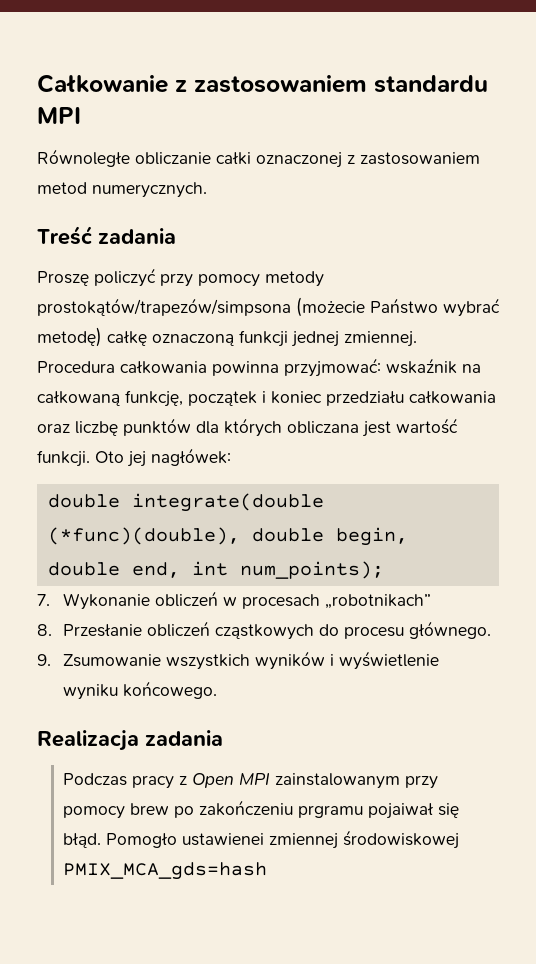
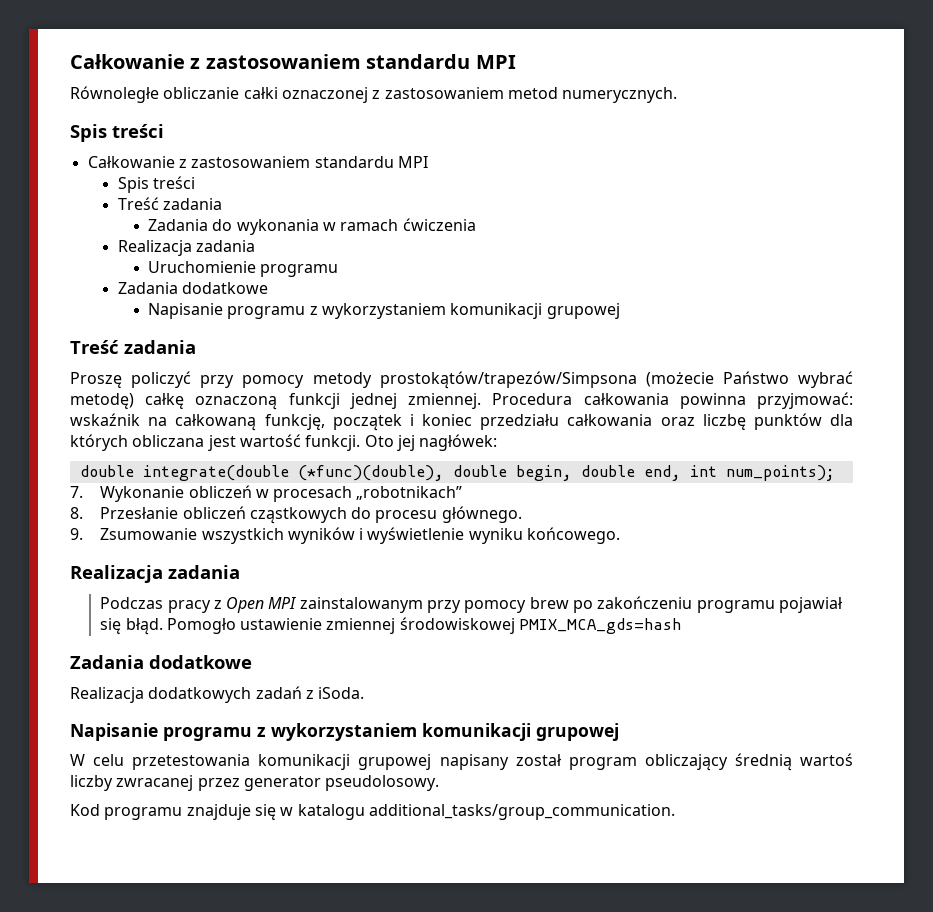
  Równoległe obliczanie całki oznaczonej z zastosowaniem metod numerycznych.
+ Spis treści
+ Całkowanie z zastosowaniem standardu MPI
+ Spis treści
+ Treść zadania
+ Zadania do wykonania w ramach ćwiczenia
+ Realizacja zadania
+ Uruchomienie programu
+ Zadania dodatkowe
+ Napisanie programu z wykorzystaniem komunikacji grupowej
- Proszę policzyć przy pomocy metody prostokątów/trapezów/simpsona (możecie Państwo wybrać metodę) całkę oznaczoną funkcji jednej zmiennej.
+ Proszę policzyć przy pomocy metody prostokątów/trapezów/Simpsona (możecie Państwo wybrać metodę) całkę oznaczoną funkcji jednej zmiennej.
- Podczas pracy z Open MPI zainstalowanym przy pomocy brew po zakończeniu prgramu pojaiwał się błąd.
+ Podczas pracy z Open MPI zainstalowanym przy pomocy brew po zakończeniu programu pojawiał się błąd.
- Pomogło ustawienei zmiennej środowiskowej PMIX_MCA_gds=hash
+ Pomogło ustawienie zmiennej środowiskowej PMIX_MCA_gds=hash
+ Zadania dodatkowe
+ Realizacja dodatkowych zadań z iSoda.
+ Napisanie programu z wykorzystaniem komunikacji grupowej
+ W celu przetestowania komunikacji grupowej napisany został program obliczający średnią wartoś liczby zwracanej przez generator pseudolosowy.
+ Kod programu znajduje się w katalogu additional_tasks/group_communication.

